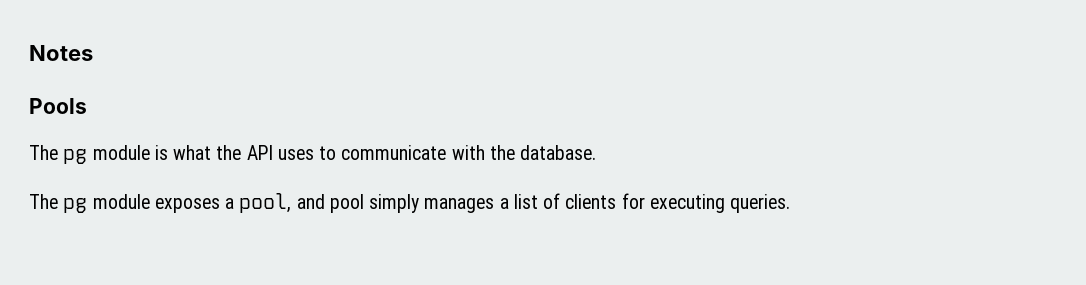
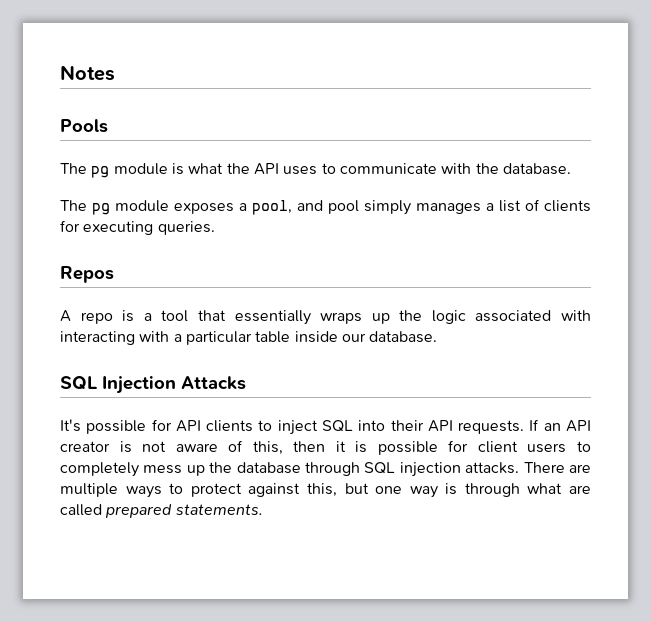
+ Repos
+ A repo is a tool that essentially wraps up the logic associated with interacting with a particular table inside our database.
+ SQL Injection Attacks
+ It's possible for API clients to inject SQL into their API requests. If an API creator is not aware of this, then it is possible for client users to completely mess up the database through SQL injection attacks. There are multiple ways to protect against this, but one way is through what are called prepared statements.

